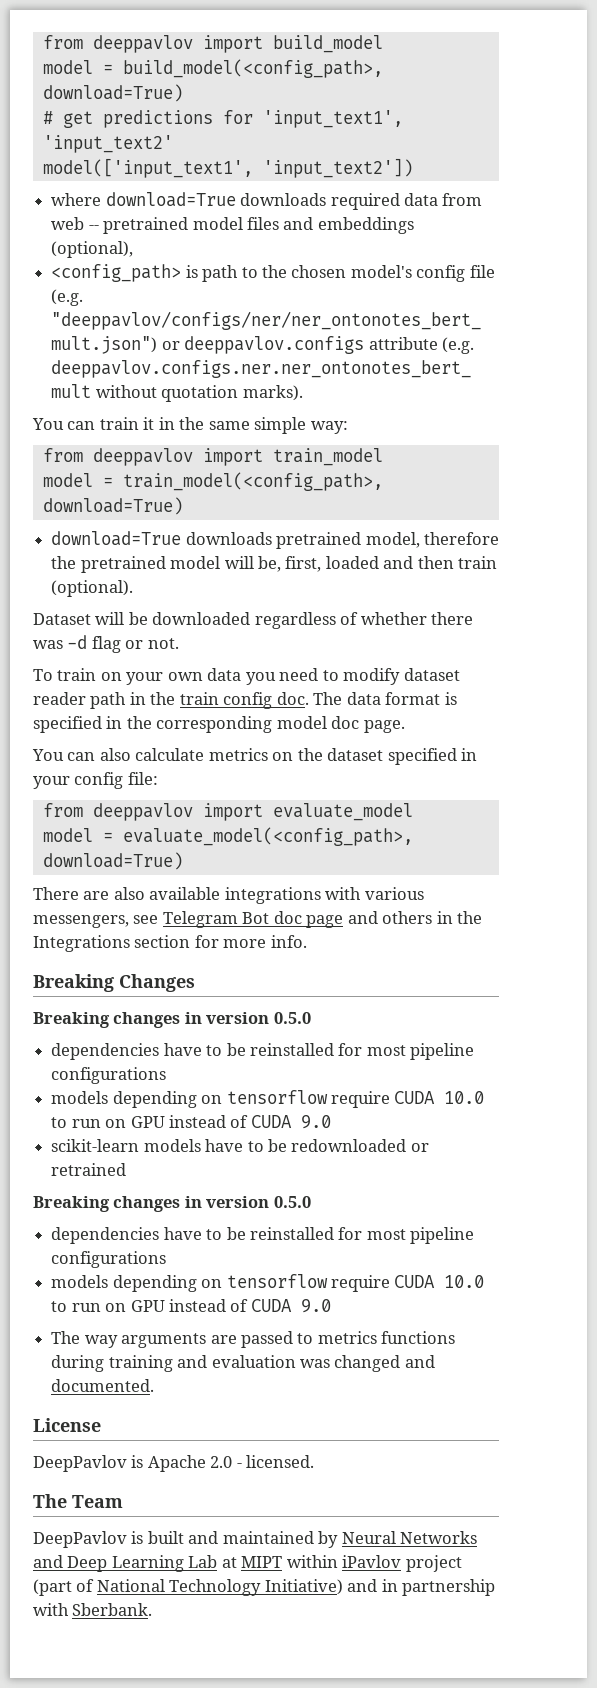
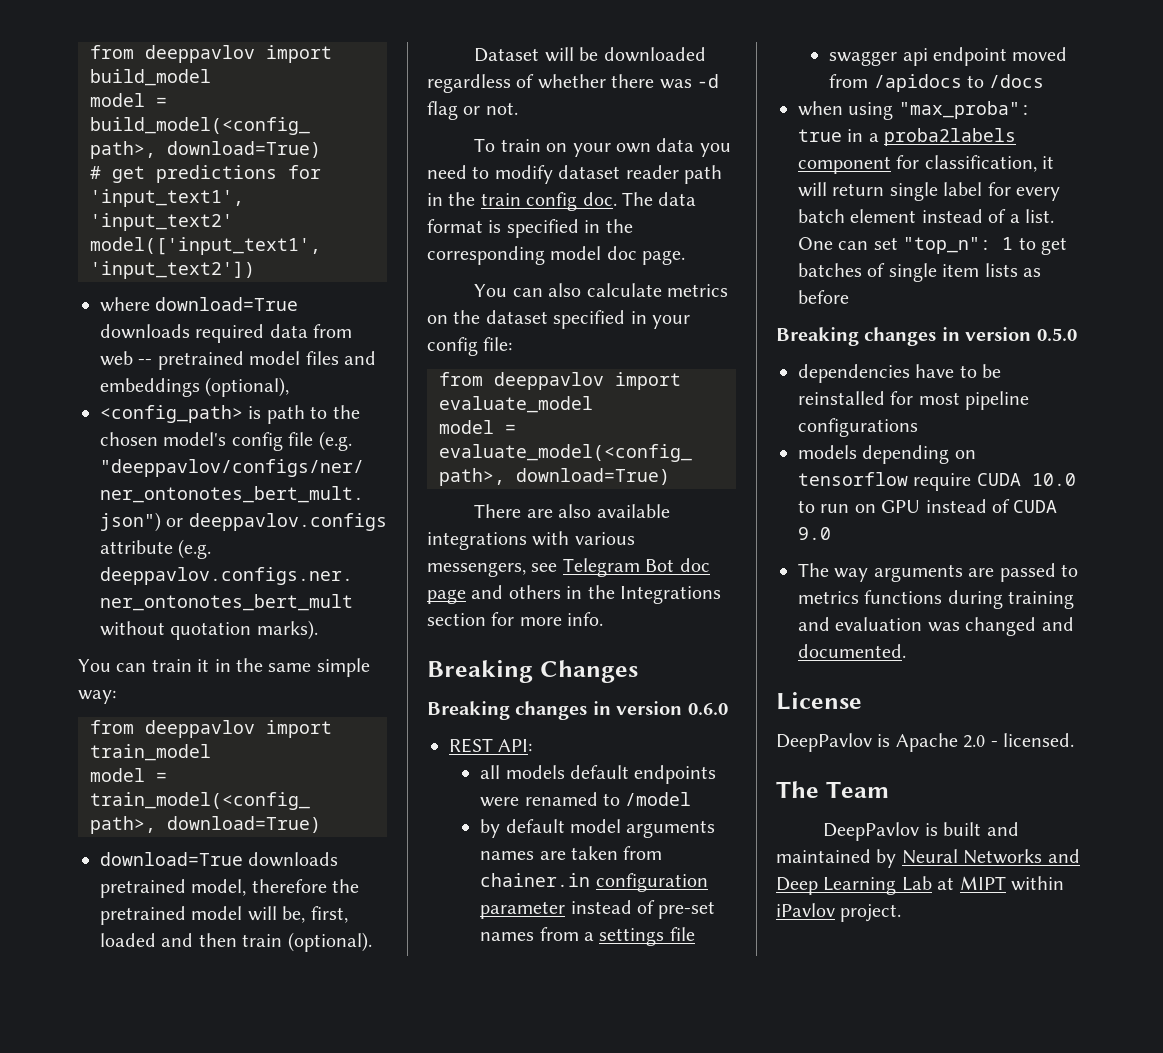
  Breaking Changes
- Breaking changes in version 0.5.0
- dependencies have to be reinstalled for most pipeline configurations
- models depending on tensorflow require CUDA 10.0 to run on GPU instead of CUDA 9.0
- scikit-learn models have to be redownloaded or retrained
+ Breaking changes in version 0.6.0
+ REST API:
+ all models default endpoints were renamed to /model
+ by default model arguments names are taken from chainer.in configuration parameter instead of pre-set names from a settings file
+ swagger api endpoint moved from /apidocs to /docs
+ when using "max_proba": true in a proba2labels component for classification, it will return single label for every batch element instead of a list. One can set "top_n": 1 to get batches of single item lists as before
- DeepPavlov is built and maintained by Neural Networks and Deep Learning Lab at MIPT within iPavlov project (part of National Technology Initiative) and in partnership with Sberbank.
+ DeepPavlov is built and maintained by Neural Networks and Deep Learning Lab at MIPT within iPavlov project.

